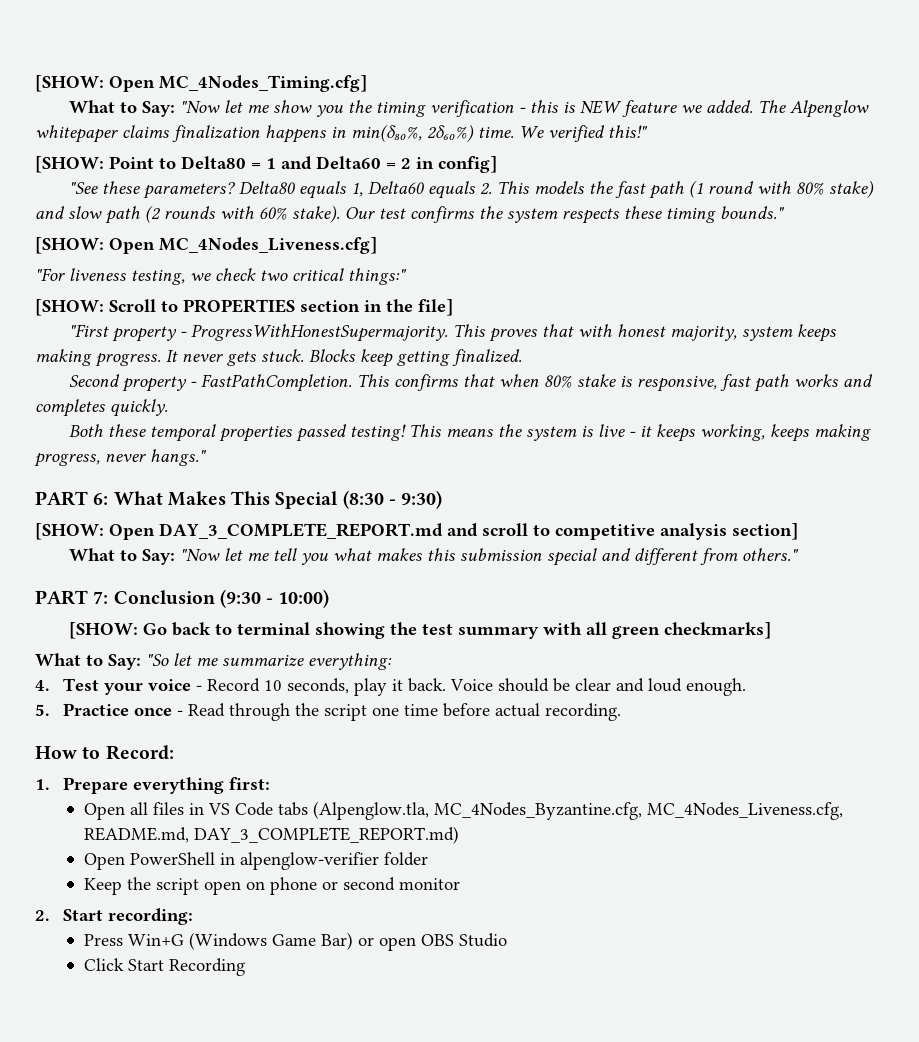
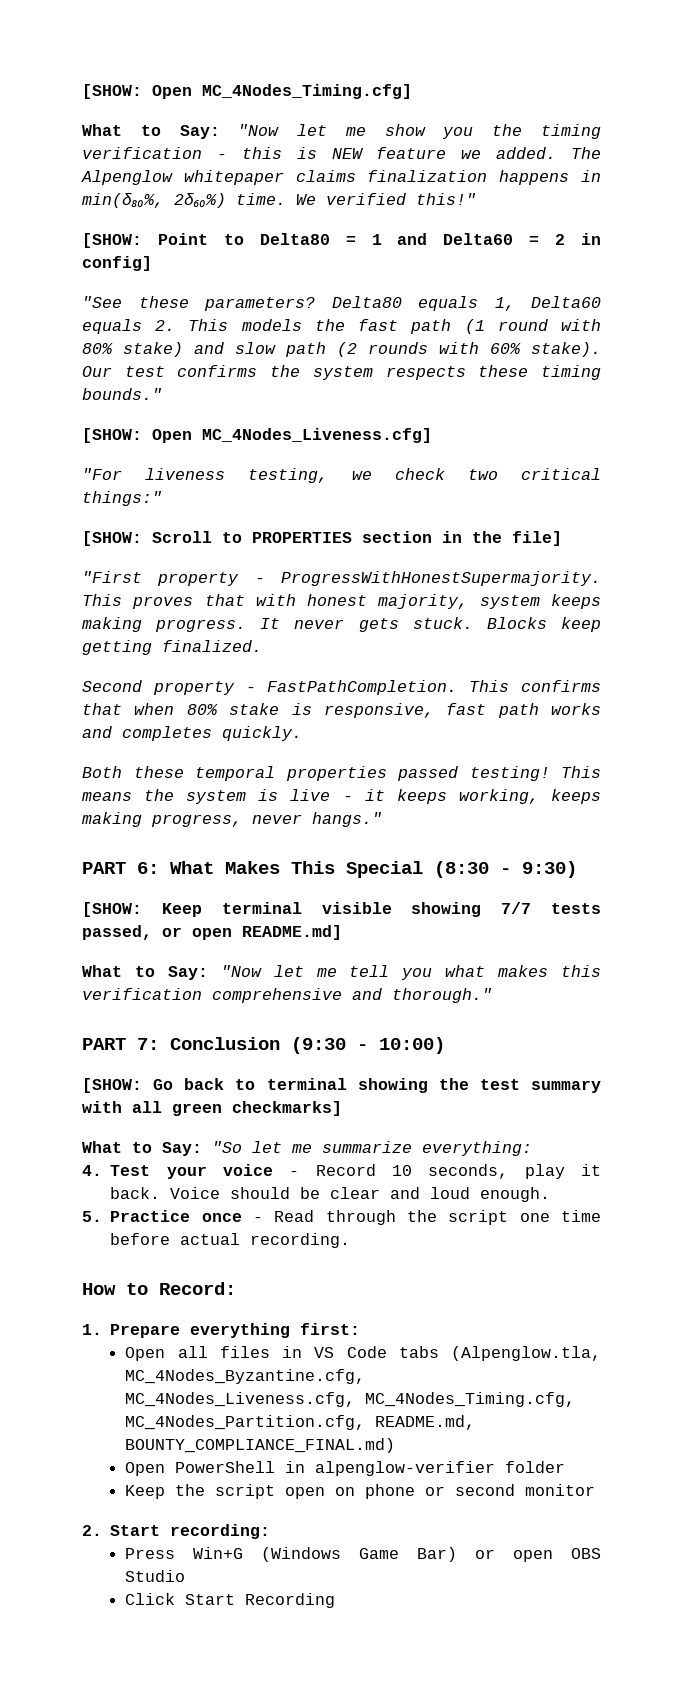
- [SHOW: Open DAY_3_COMPLETE_REPORT.md and scroll to competitive analysis section]
+ [SHOW: Keep terminal visible showing 7/7 tests passed, or open README.md]
- What to Say: "Now let me tell you what makes this submission special and different from others."
+ What to Say: "Now let me tell you what makes this verification comprehensive and thorough."
- Open all files in VS Code tabs (Alpenglow.tla, MC_4Nodes_Byzantine.cfg, MC_4Nodes_Liveness.cfg, README.md, DAY_3_COMPLETE_REPORT.md)
+ Open all files in VS Code tabs (Alpenglow.tla, MC_4Nodes_Byzantine.cfg, MC_4Nodes_Liveness.cfg, MC_4Nodes_Timing.cfg, MC_4Nodes_Partition.cfg, README.md, BOUNTY_COMPLIANCE_FINAL.md)

